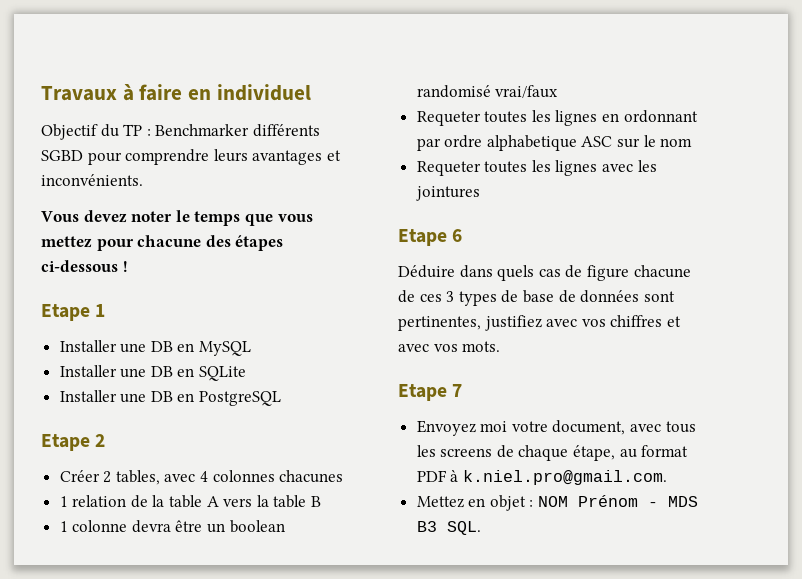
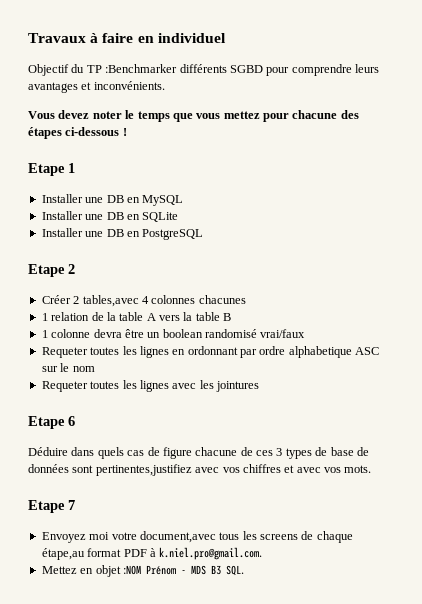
- Objectif du TP : Benchmarker différents SGBD pour comprendre leurs avantages et inconvénients.
+ Objectif du TP :Benchmarker différents SGBD pour comprendre leurs avantages et inconvénients.
- Créer 2 tables, avec 4 colonnes chacunes
+ Créer 2 tables,avec 4 colonnes chacunes
- Déduire dans quels cas de figure chacune de ces 3 types de base de données sont pertinentes, justifiez avec vos chiffres et avec vos mots.
+ Déduire dans quels cas de figure chacune de ces 3 types de base de données sont pertinentes,justifiez avec vos chiffres et avec vos mots.
- Envoyez moi votre document, avec tous les screens de chaque étape, au format PDF à k.niel.pro@gmail.com.
+ Envoyez moi votre document,avec tous les screens de chaque étape,au format PDF à k.niel.pro@gmail.com.
- Mettez en objet : NOM Prénom - MDS B3 SQL.
+ Mettez en objet :NOM Prénom - MDS B3 SQL.

